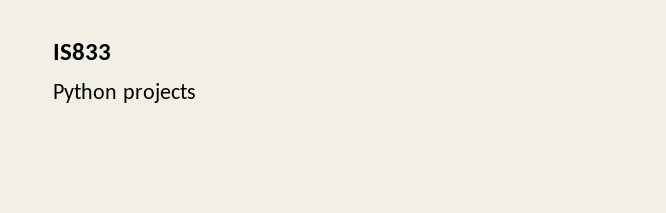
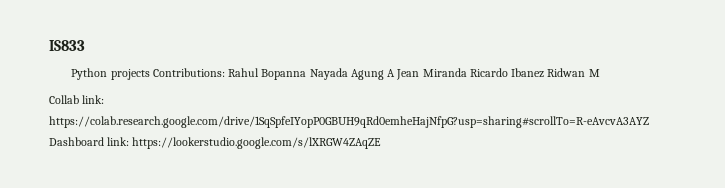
- Python projects
+ Python projects Contributions: Rahul Bopanna Nayada Agung A Jean Miranda Ricardo Ibanez Ridwan M
+ Collab link: https://colab.research.google.com/drive/1SqSpfeIYopP0GBUH9qRd0emheHajNfpG?usp=sharing#scrollTo=R-eAvcvA3AYZ Dashboard link: https://lookerstudio.google.com/s/lXRGW4ZAqZE

